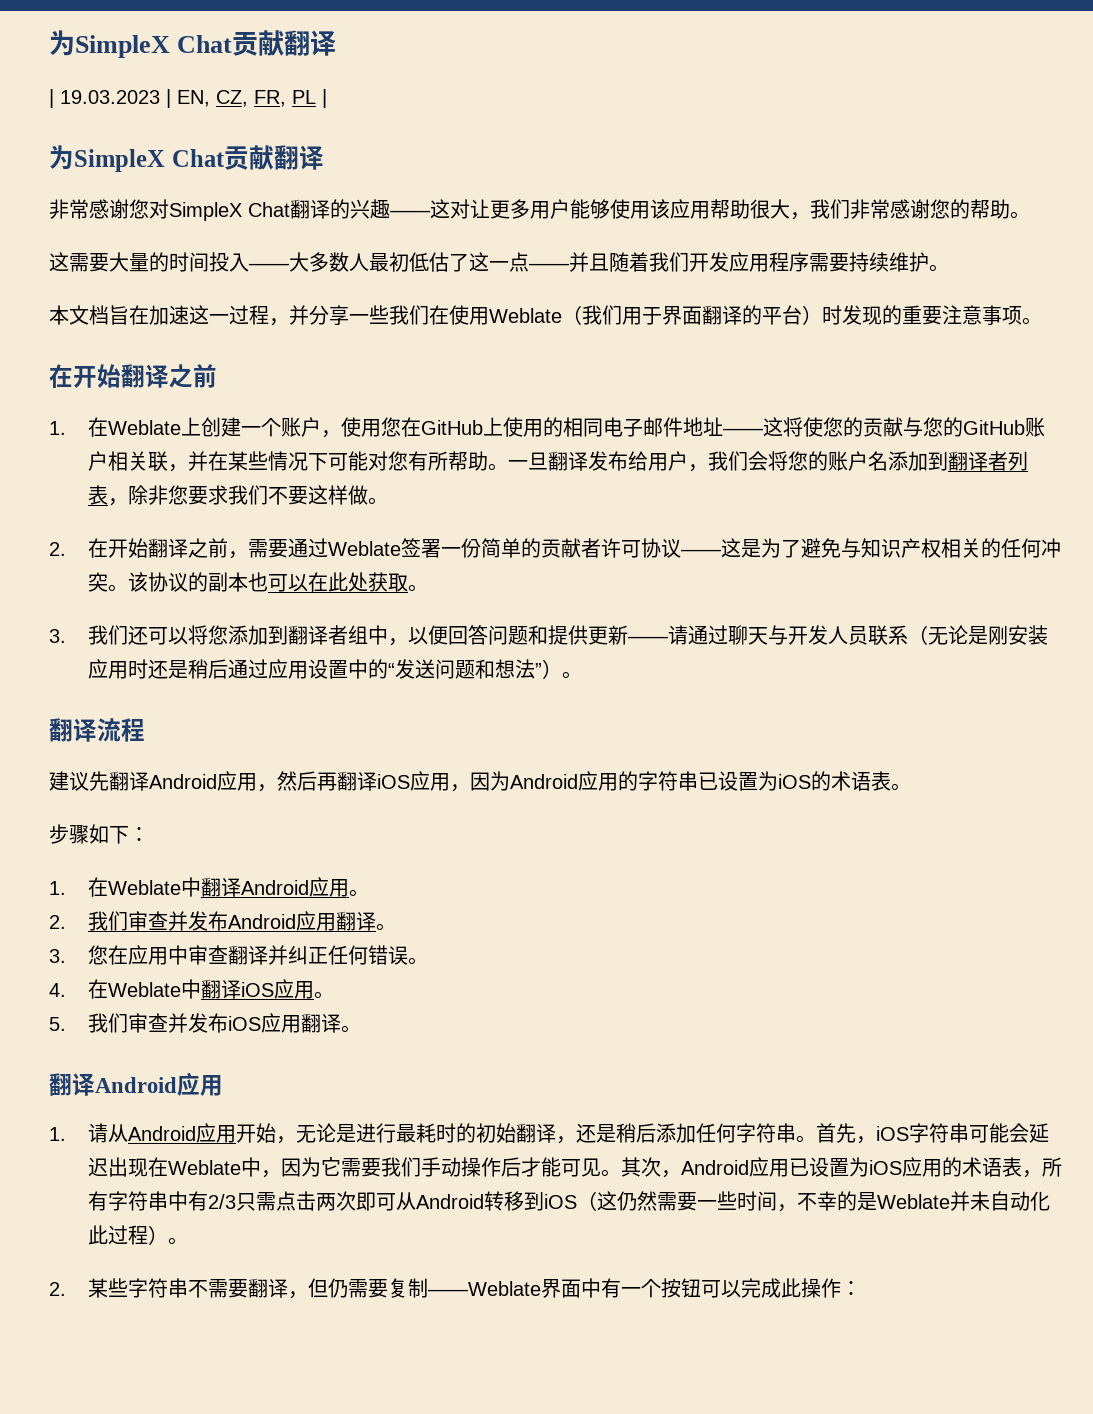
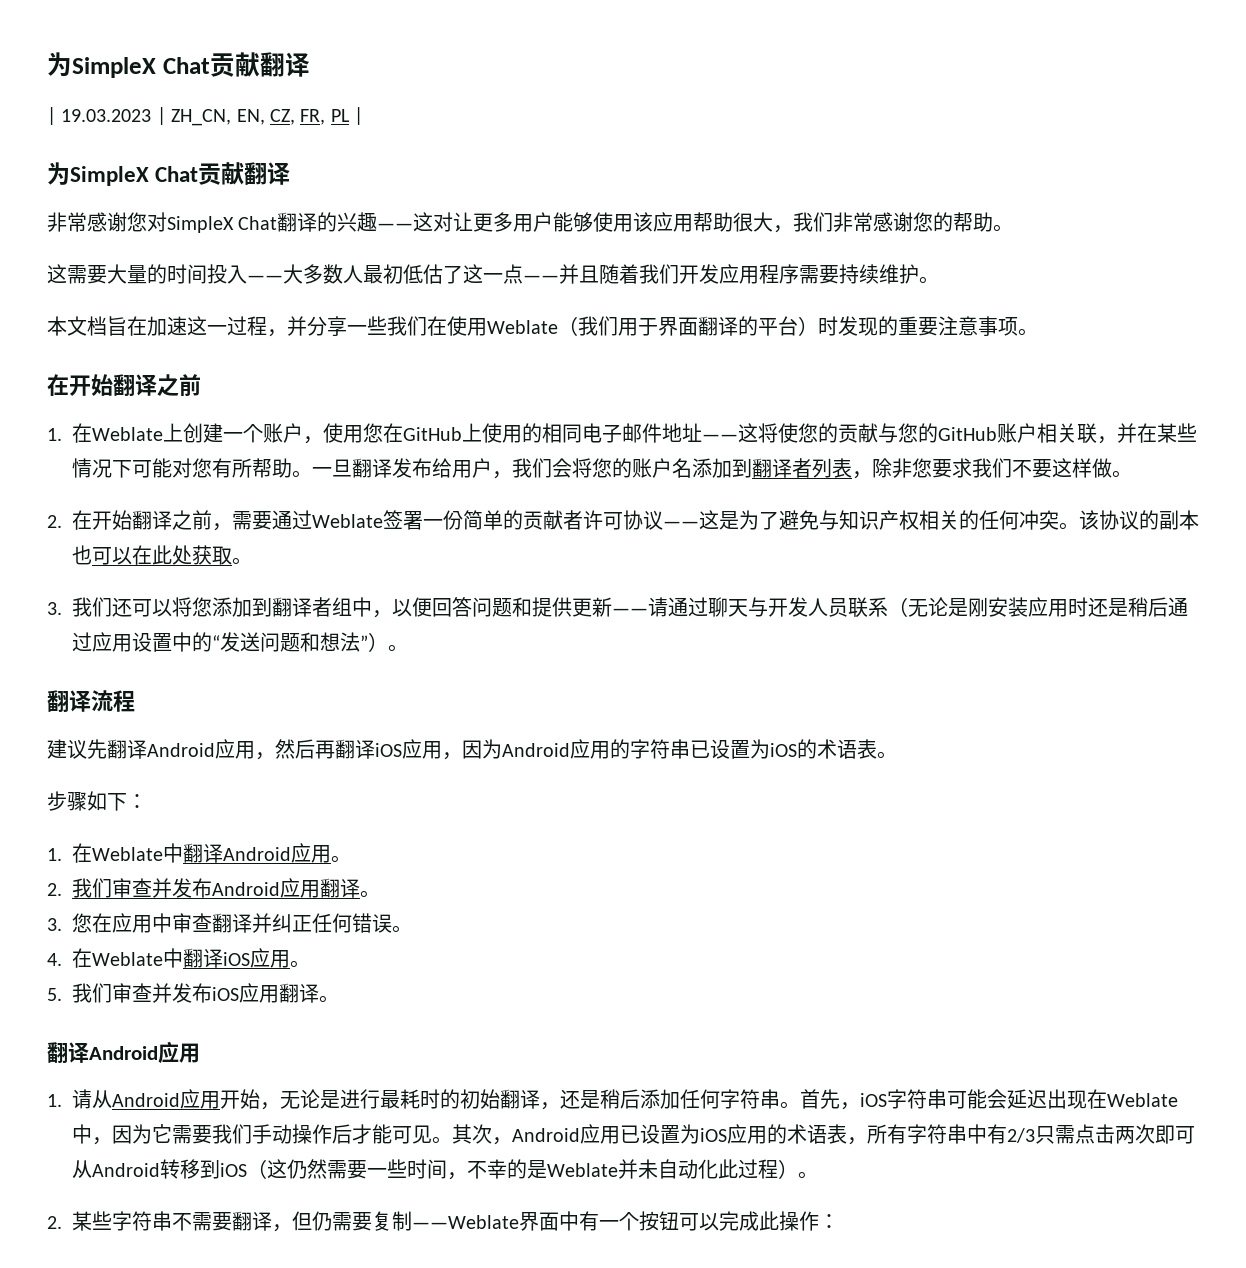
- | 19.03.2023 | EN, CZ, FR, PL |
+ | 19.03.2023 | ZH_CN, EN, CZ, FR, PL |

